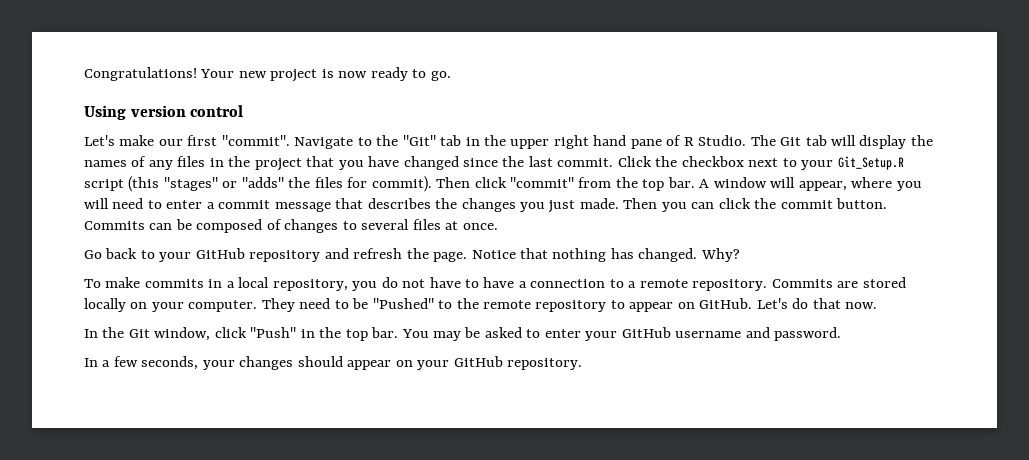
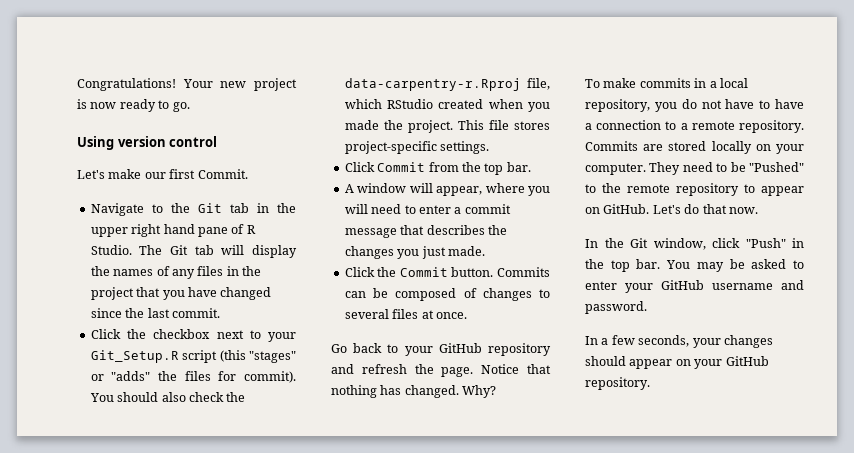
- Let's make our first "commit". Navigate to the "Git" tab in the upper right hand pane of R Studio.
+ Let's make our first Commit.
+ Navigate to the Git tab in the upper right hand pane of R Studio.
- The Git tab will display the names of any files in the project that you have changed since the last commit. Click the checkbox next to your Git_Setup.R script (this "stages" or "adds" the files for commit).
+ The Git tab will display the names of any files in the project that you have changed since the last commit.
+ Click the checkbox next to your Git_Setup.R script (this "stages" or "adds" the files for commit).
- Then click "commit" from the top bar. A window will appear, where you will need to enter a commit message that describes the changes you just made. Then you can click the commit button.
+ You should also check the data-carpentry-r.Rproj file, which RStudio created when you made the project. This file stores project-specific settings.
+ Click Commit from the top bar.
+ A window will appear, where you will need to enter a commit message that describes the changes you just made.
+ Click the Commit button.

